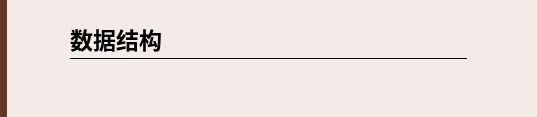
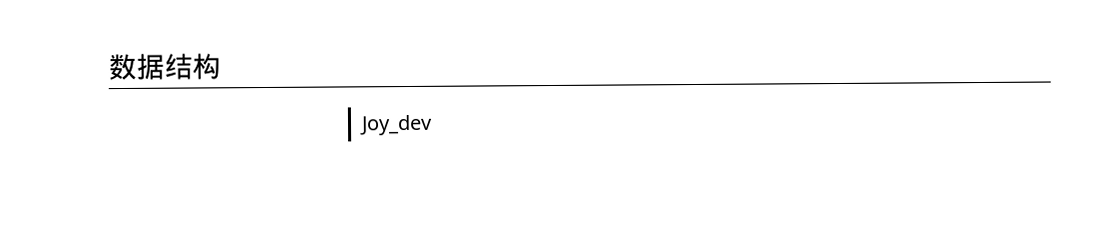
+ Joy_dev

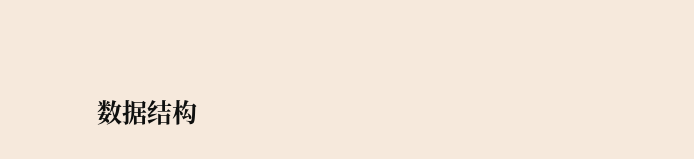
- Joy_dev

